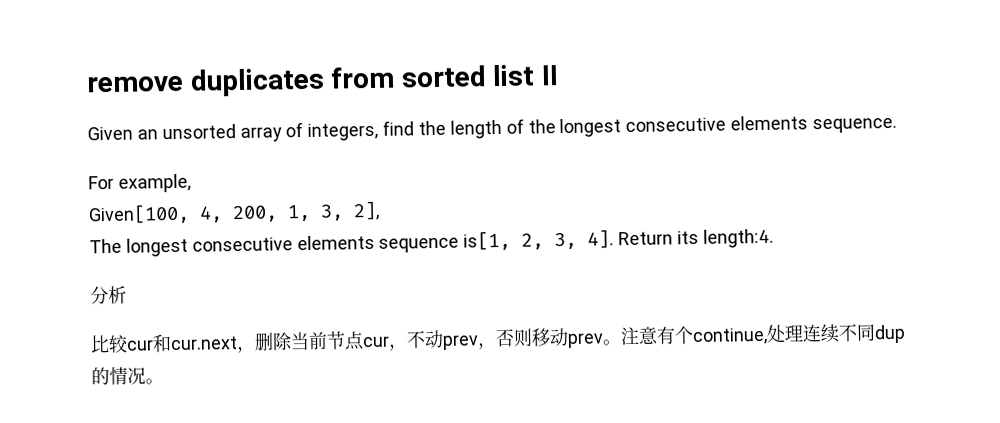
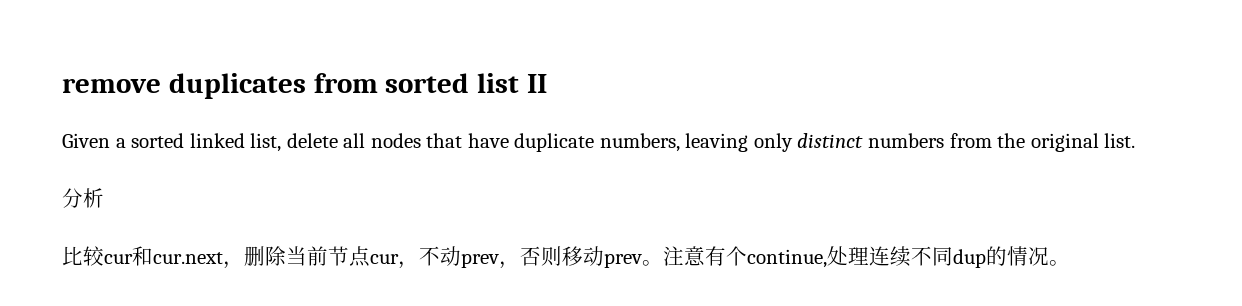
- Given an unsorted array of integers, find the length of the longest consecutive elements sequence.
- For example,
- Given[100, 4, 200, 1, 3, 2],
- The longest consecutive elements sequence is[1, 2, 3, 4]. Return its length:4.
+ Given a sorted linked list, delete all nodes that have duplicate numbers, leaving only distinct numbers from the original list.

